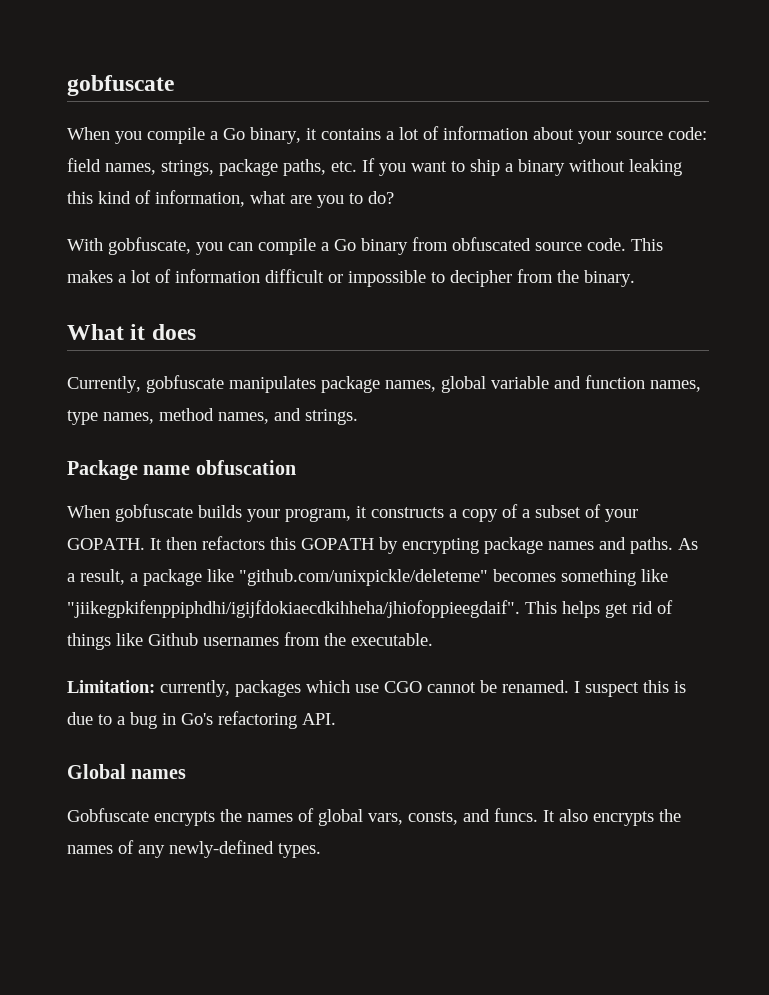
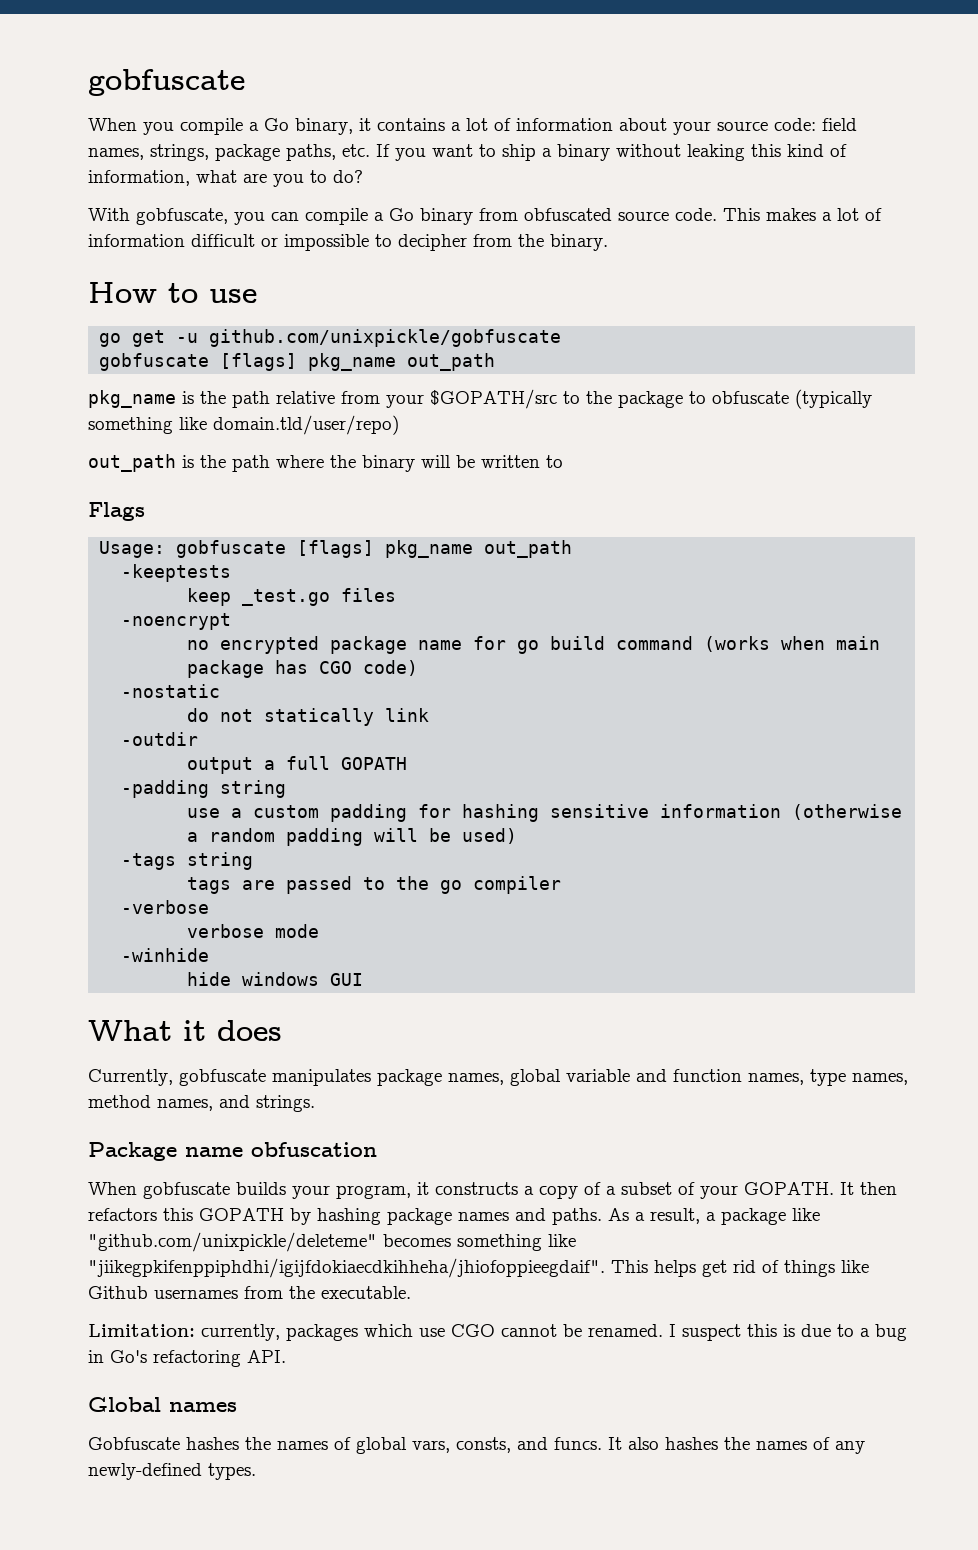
+ How to use
+ go get -u github.com/unixpickle/gobfuscate
+ gobfuscate [flags] pkg_name out_path
+ pkg_name is the path relative from your $GOPATH/src to the package to obfuscate (typically something like domain.tld/user/repo)
+ out_path is the path where the binary will be written to
+ Flags
+ Usage: gobfuscate [flags] pkg_name out_path
+ -keeptests
+ keep _test.go files
+ -noencrypt
+ no encrypted package name for go build command (works when main package has CGO code)
+ -nostatic
+ do not statically link
+ -outdir
+ output a full GOPATH
+ -padding string
+ use a custom padding for hashing sensitive information (otherwise a random padding will be used)
+ -tags string
+ tags are passed to the go compiler
+ -verbose
+ verbose mode
+ -winhide
+ hide windows GUI
- It then refactors this GOPATH by encrypting package names and paths.
+ It then refactors this GOPATH by hashing package names and paths.
- Gobfuscate encrypts the names of global vars, consts, and funcs.
+ Gobfuscate hashes the names of global vars, consts, and funcs.
- It also encrypts the names of any newly-defined types.
+ It also hashes the names of any newly-defined types.

